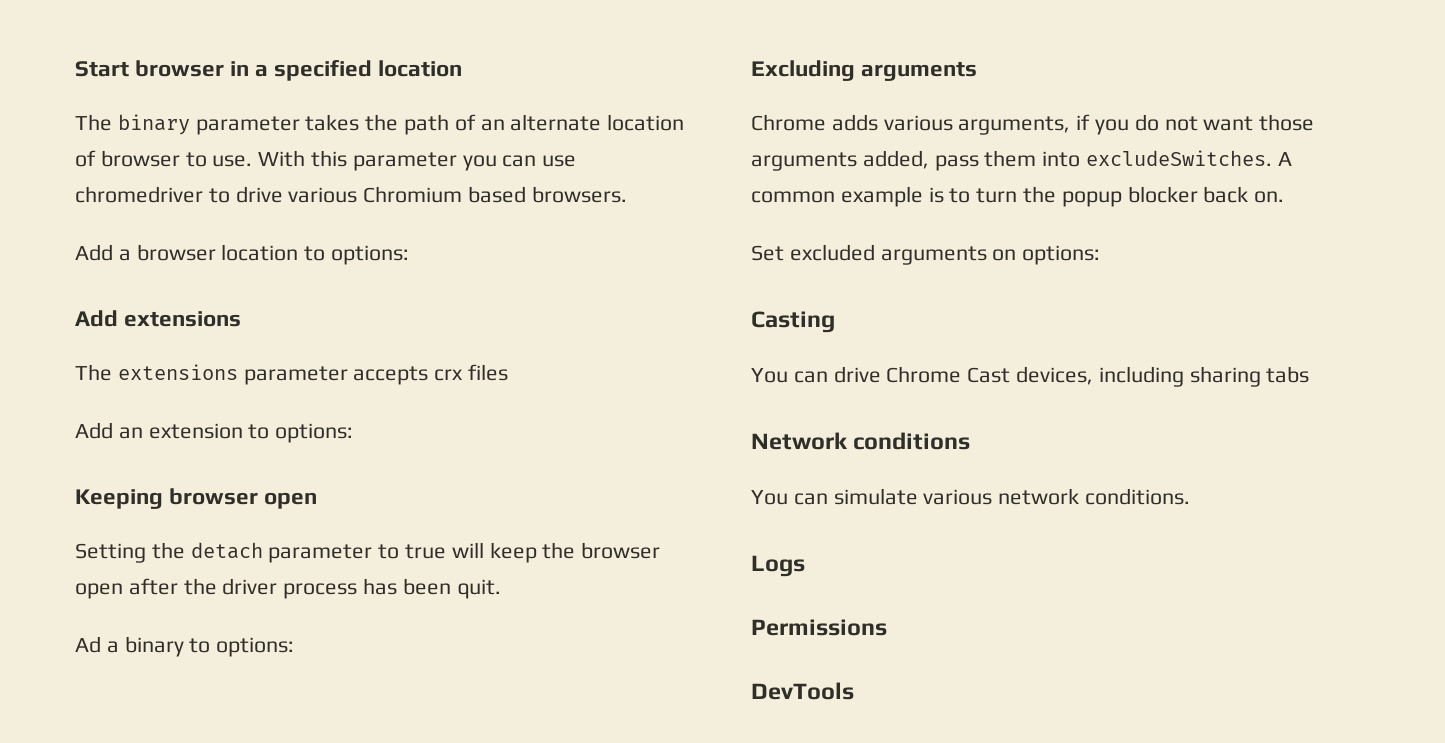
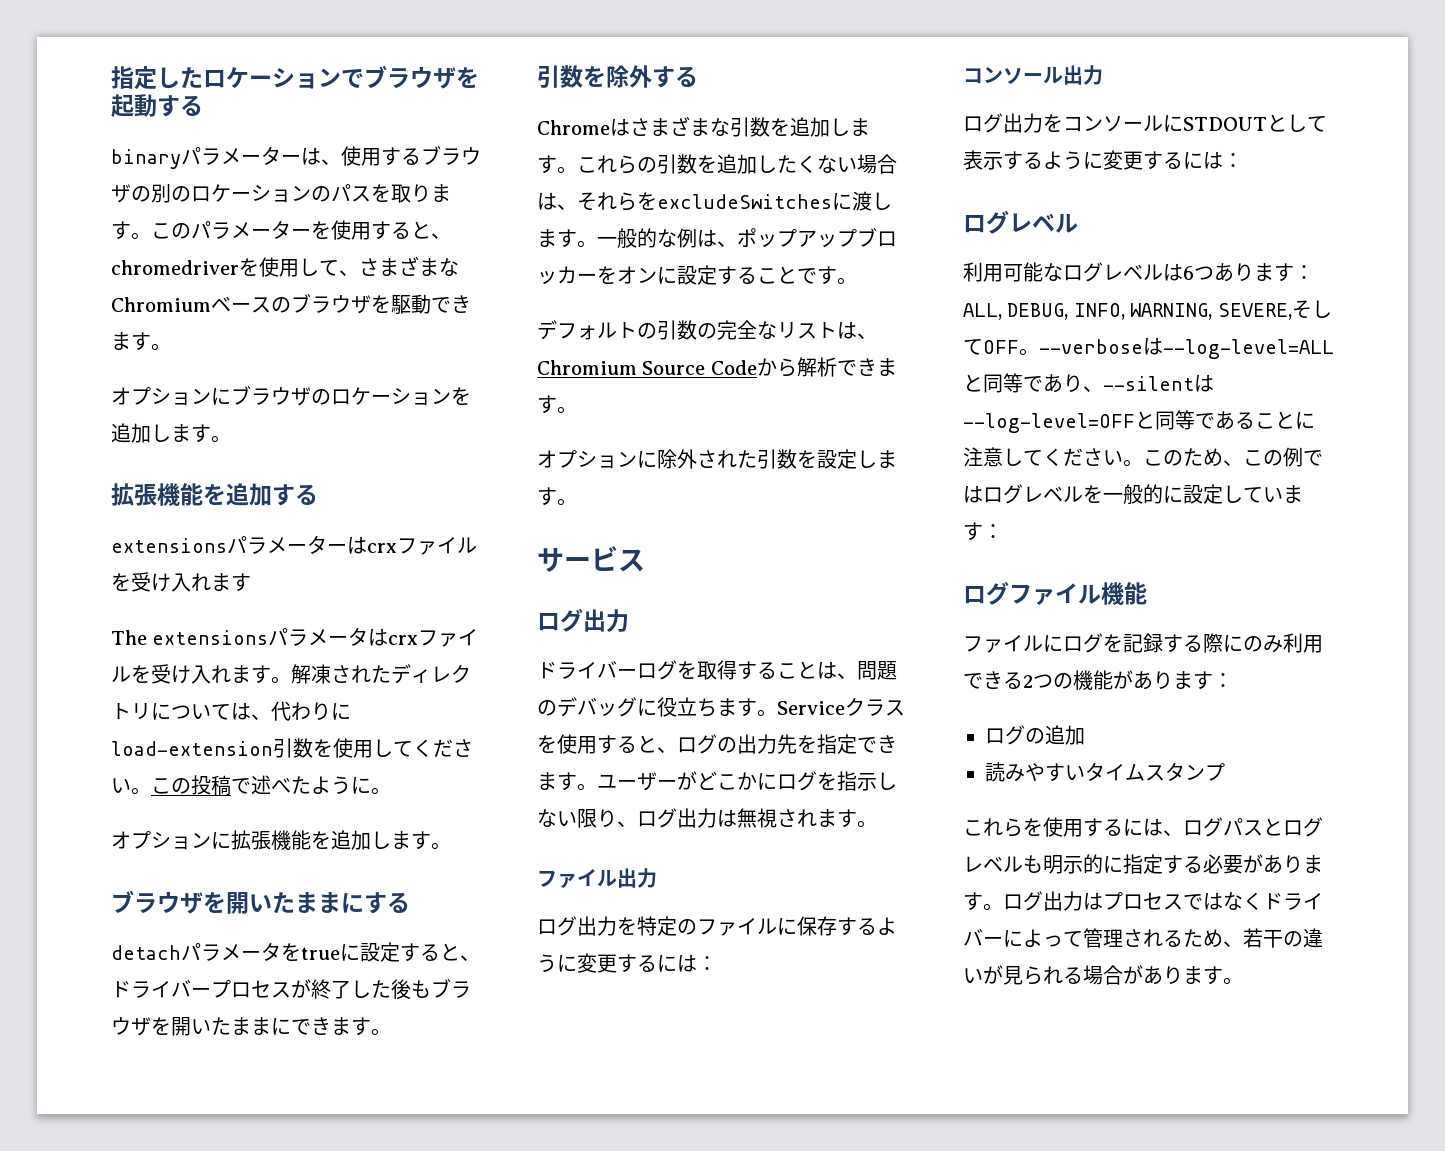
- Start browser in a specified location
- The binary parameter takes the path of an alternate location of browser to use. With this parameter you can use chromedriver to drive various Chromium based browsers.
- Add a browser location to options:
- Add extensions
- The extensions parameter accepts crx files
- Add an extension to options:
- Keeping browser open
- Setting the detach parameter to true will keep the browser open after the driver process has been quit.
- Ad a binary to options:
- Excluding arguments
- Chrome adds various arguments, if you do not want those arguments added, pass them into excludeSwitches. A common example is to turn the popup blocker back on.
- Set excluded arguments on options:
- Casting
- You can drive Chrome Cast devices, including sharing tabs
- Network conditions
- You can simulate various network conditions.
- Logs
- Permissions
- DevTools
+ 指定したロケーションでブラウザを起動する
+ binaryパラメーターは、使用するブラウザの別のロケーションのパスを取ります。このパラメーターを使用すると、chromedriverを使用して、さまざまなChromiumベースのブラウザを駆動できます。
+ オプションにブラウザのロケーションを追加します。
+ 拡張機能を追加する
+ extensionsパラメーターはcrxファイルを受け入れます
+ The extensionsパラメータはcrxファイルを受け入れます。解凍されたディレクトリについては、代わりにload-extension引数を使用してください。この投稿で述べたように。
+ オプションに拡張機能を追加します。
+ ブラウザを開いたままにする
+ detachパラメータをtrueに設定すると、ドライバープロセスが終了した後もブラウザを開いたままにできます。
+ 引数を除外する
+ Chromeはさまざまな引数を追加します。これらの引数を追加したくない場合は、それらをexcludeSwitchesに渡します。一般的な例は、ポップアップブロッカーをオンに設定することです。
+ デフォルトの引数の完全なリストは、Chromium Source Codeから解析できます。
+ オプションに除外された引数を設定します。
+ サービス
+ ログ出力
+ ドライバーログを取得することは、問題のデバッグに役立ちます。Serviceクラスを使用すると、ログの出力先を指定できます。ユーザーがどこかにログを指示しない限り、ログ出力は無視されます。
+ ファイル出力
+ ログ出力を特定のファイルに保存するように変更するには：
+ コンソール出力
+ ログ出力をコンソールにSTDOUTとして表示するように変更するには：
+ ログレベル
+ 利用可能なログレベルは6つあります：ALL, DEBUG, INFO, WARNING, SEVERE,そしてOFF。--verboseは--log-level=ALLと同等であり、--silentは--log-level=OFFと同等であることに注意してください。このため、この例ではログレベルを一般的に設定しています：
+ ログファイル機能
+ ファイルにログを記録する際にのみ利用できる2つの機能があります：
+ ログの追加
+ 読みやすいタイムスタンプ
+ これらを使用するには、ログパスとログレベルも明示的に指定する必要があります。ログ出力はプロセスではなくドライバーによって管理されるため、若干の違いが見られる場合があります。

